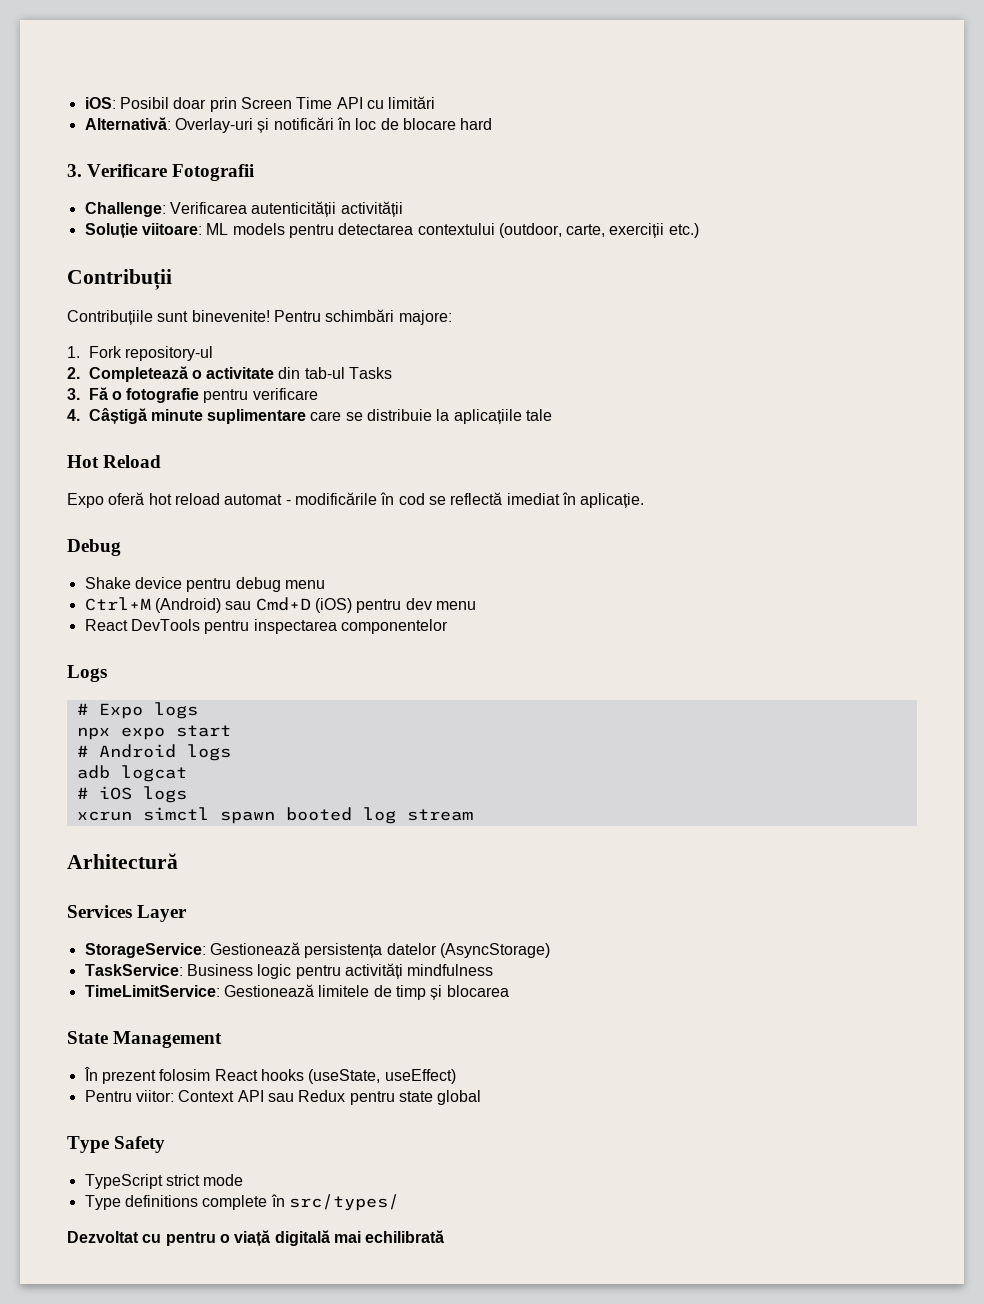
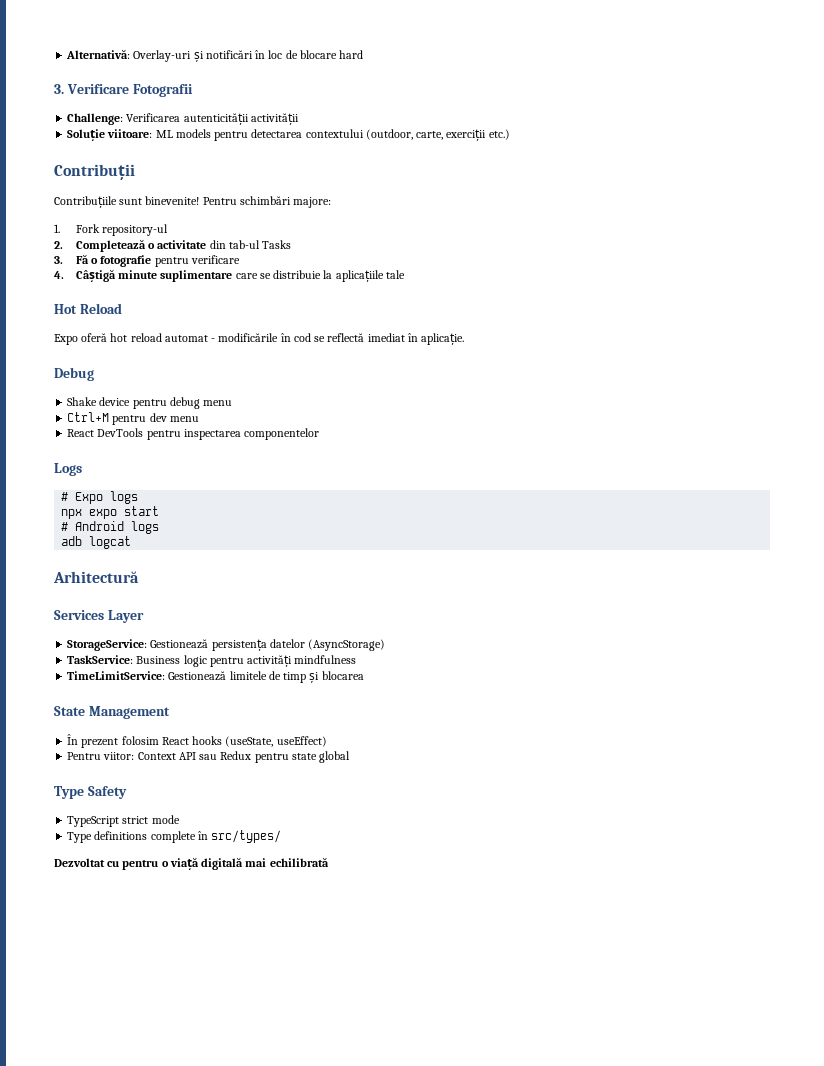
- iOS: Posibil doar prin Screen Time API cu limitări
- Ctrl+M (Android) sau Cmd+D (iOS) pentru dev menu
+ Ctrl+M pentru dev menu
- # iOS logs
- xcrun simctl spawn booted log stream

